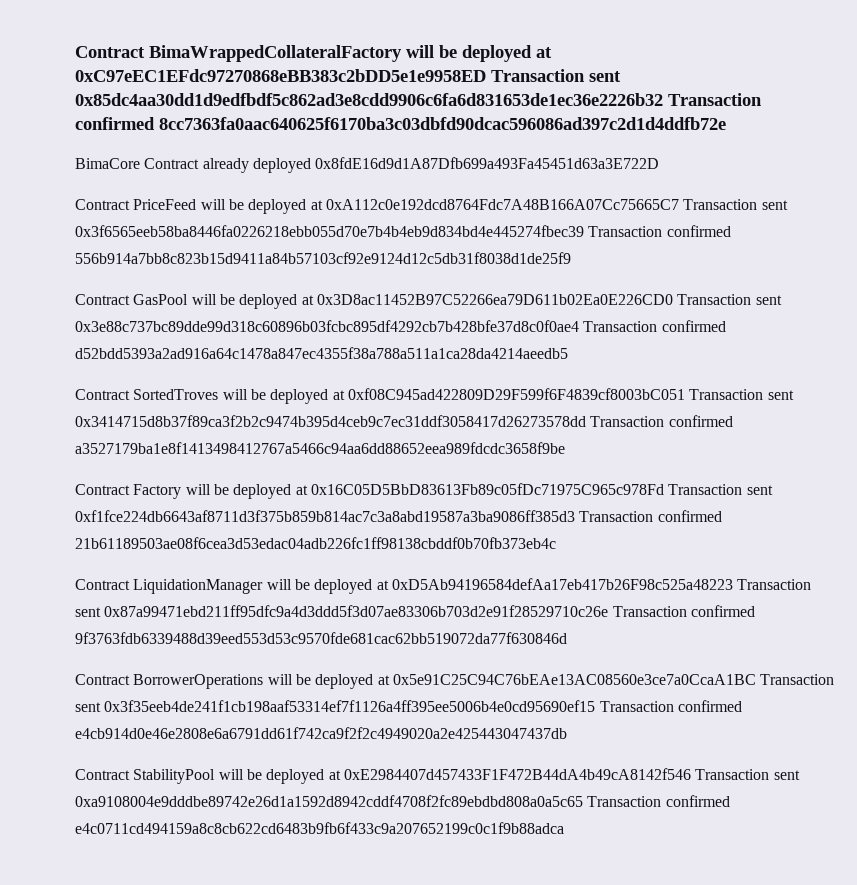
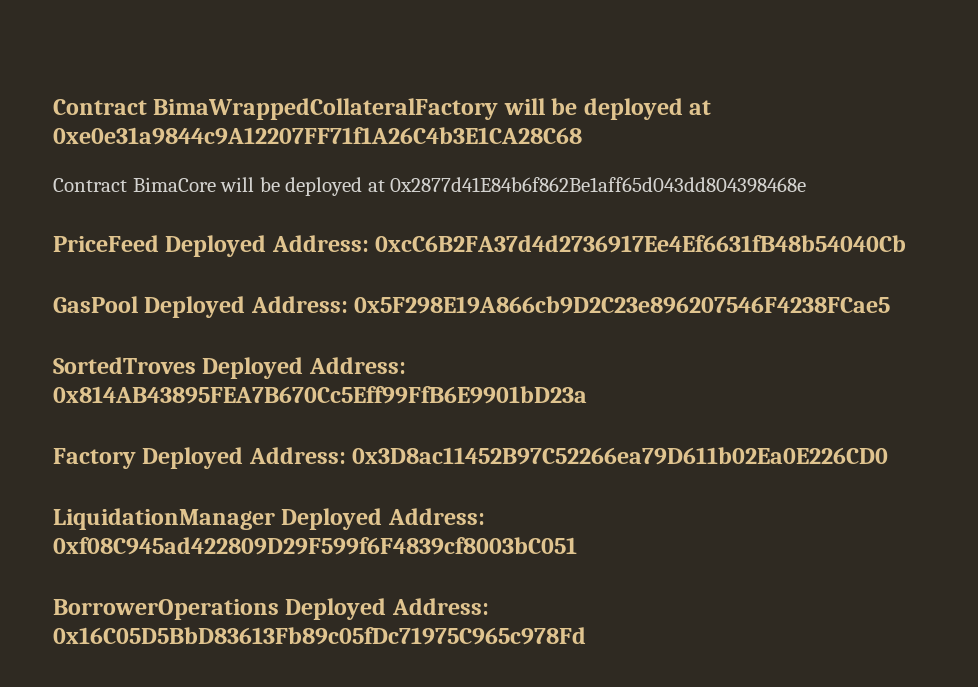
- Contract BimaWrappedCollateralFactory will be deployed at 0xC97eEC1EFdc97270868eBB383c2bDD5e1e9958ED Transaction sent 0x85dc4aa30dd1d9edfbdf5c862ad3e8cdd9906c6fa6d831653de1ec36e2226b32 Transaction confirmed 8cc7363fa0aac640625f6170ba3c03dbfd90dcac596086ad397c2d1d4ddfb72e
- BimaCore Contract already deployed 0x8fdE16d9d1A87Dfb699a493Fa45451d63a3E722D
- Contract PriceFeed will be deployed at 0xA112c0e192dcd8764Fdc7A48B166A07Cc75665C7 Transaction sent 0x3f6565eeb58ba8446fa0226218ebb055d70e7b4b4eb9d834bd4e445274fbec39 Transaction confirmed 556b914a7bb8c823b15d9411a84b57103cf92e9124d12c5db31f8038d1de25f9
- Contract GasPool will be deployed at 0x3D8ac11452B97C52266ea79D611b02Ea0E226CD0 Transaction sent 0x3e88c737bc89dde99d318c60896b03fcbc895df4292cb7b428bfe37d8c0f0ae4 Transaction confirmed d52bdd5393a2ad916a64c1478a847ec4355f38a788a511a1ca28da4214aeedb5
- Contract SortedTroves will be deployed at 0xf08C945ad422809D29F599f6F4839cf8003bC051 Transaction sent 0x3414715d8b37f89ca3f2b2c9474b395d4ceb9c7ec31ddf3058417d26273578dd Transaction confirmed a3527179ba1e8f1413498412767a5466c94aa6dd88652eea989fdcdc3658f9be
- Contract Factory will be deployed at 0x16C05D5BbD83613Fb89c05fDc71975C965c978Fd Transaction sent 0xf1fce224db6643af8711d3f375b859b814ac7c3a8abd19587a3ba9086ff385d3 Transaction confirmed 21b61189503ae08f6cea3d53edac04adb226fc1ff98138cbddf0b70fb373eb4c
- Contract LiquidationManager will be deployed at 0xD5Ab94196584defAa17eb417b26F98c525a48223 Transaction sent 0x87a99471ebd211ff95dfc9a4d3ddd5f3d07ae83306b703d2e91f28529710c26e Transaction confirmed 9f3763fdb6339488d39eed553d53c9570fde681cac62bb519072da77f630846d
- Contract BorrowerOperations will be deployed at 0x5e91C25C94C76bEAe13AC08560e3ce7a0CcaA1BC Transaction sent 0x3f35eeb4de241f1cb198aaf53314ef7f1126a4ff395ee5006b4e0cd95690ef15 Transaction confirmed e4cb914d0e46e2808e6a6791dd61f742ca9f2f2c4949020a2e425443047437db
- Contract StabilityPool will be deployed at 0xE2984407d457433F1F472B44dA4b49cA8142f546 Transaction sent 0xa9108004e9dddbe89742e26d1a1592d8942cddf4708f2fc89ebdbd808a0a5c65 Transaction confirmed e4c0711cd494159a8c8cb622cd6483b9fb6f433c9a207652199c0c1f9b88adca
+ Contract BimaWrappedCollateralFactory will be deployed at 0xe0e31a9844c9A12207FF71f1A26C4b3E1CA28C68
+ Contract BimaCore will be deployed at 0x2877d41E84b6f862Be1aff65d043dd804398468e
+ PriceFeed Deployed Address: 0xcC6B2FA37d4d2736917Ee4Ef6631fB48b54040Cb
+ GasPool Deployed Address: 0x5F298E19A866cb9D2C23e896207546F4238FCae5
+ SortedTroves Deployed Address: 0x814AB43895FEA7B670Cc5Eff99FfB6E9901bD23a
+ Factory Deployed Address: 0x3D8ac11452B97C52266ea79D611b02Ea0E226CD0
+ LiquidationManager Deployed Address: 0xf08C945ad422809D29F599f6F4839cf8003bC051
+ BorrowerOperations Deployed Address: 0x16C05D5BbD83613Fb89c05fDc71975C965c978Fd

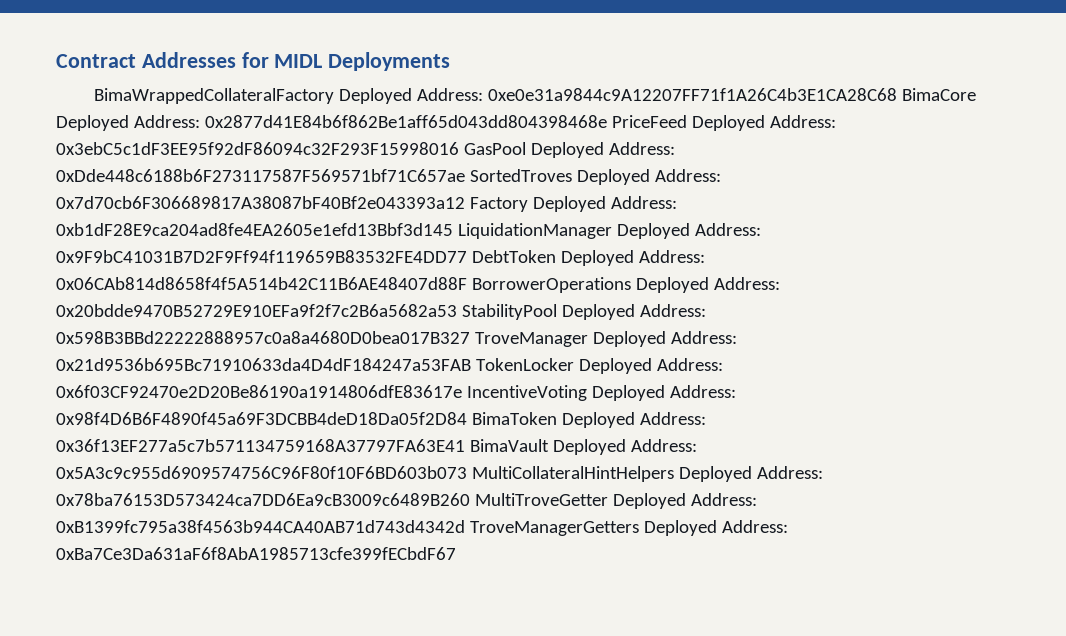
- Contract BimaWrappedCollateralFactory will be deployed at 0xe0e31a9844c9A12207FF71f1A26C4b3E1CA28C68
- Contract BimaCore will be deployed at 0x2877d41E84b6f862Be1aff65d043dd804398468e
- PriceFeed Deployed Address: 0xcC6B2FA37d4d2736917Ee4Ef6631fB48b54040Cb
- GasPool Deployed Address: 0x5F298E19A866cb9D2C23e896207546F4238FCae5
- SortedTroves Deployed Address: 0x814AB43895FEA7B670Cc5Eff99FfB6E9901bD23a
- Factory Deployed Address: 0x3D8ac11452B97C52266ea79D611b02Ea0E226CD0
- LiquidationManager Deployed Address: 0xf08C945ad422809D29F599f6F4839cf8003bC051
- BorrowerOperations Deployed Address: 0x16C05D5BbD83613Fb89c05fDc71975C965c978Fd
+ Contract Addresses for MIDL Deployments
+ BimaWrappedCollateralFactory Deployed Address: 0xe0e31a9844c9A12207FF71f1A26C4b3E1CA28C68 BimaCore Deployed Address: 0x2877d41E84b6f862Be1aff65d043dd804398468e PriceFeed Deployed Address: 0x3ebC5c1dF3EE95f92dF86094c32F293F15998016 GasPool Deployed Address: 0xDde448c6188b6F273117587F569571bf71C657ae SortedTroves Deployed Address: 0x7d70cb6F306689817A38087bF40Bf2e043393a12 Factory Deployed Address: 0xb1dF28E9ca204ad8fe4EA2605e1efd13Bbf3d145 LiquidationManager Deployed Address: 0x9F9bC41031B7D2F9Ff94f119659B83532FE4DD77 DebtToken Deployed Address: 0x06CAb814d8658f4f5A514b42C11B6AE48407d88F BorrowerOperations Deployed Address: 0x20bdde9470B52729E910EFa9f2f7c2B6a5682a53 StabilityPool Deployed Address: 0x598B3BBd22222888957c0a8a4680D0bea017B327 TroveManager Deployed Address: 0x21d9536b695Bc71910633da4D4dF184247a53FAB TokenLocker Deployed Address: 0x6f03CF92470e2D20Be86190a1914806dfE83617e IncentiveVoting Deployed Address: 0x98f4D6B6F4890f45a69F3DCBB4deD18Da05f2D84 BimaToken Deployed Address: 0x36f13EF277a5c7b571134759168A37797FA63E41 BimaVault Deployed Address: 0x5A3c9c955d6909574756C96F80f10F6BD603b073 MultiCollateralHintHelpers Deployed Address: 0x78ba76153D573424ca7DD6Ea9cB3009c6489B260 MultiTroveGetter Deployed Address: 0xB1399fc795a38f4563b944CA40AB71d743d4342d TroveManagerGetters Deployed Address: 0xBa7Ce3Da631aF6f8AbA1985713cfe399fECbdF67

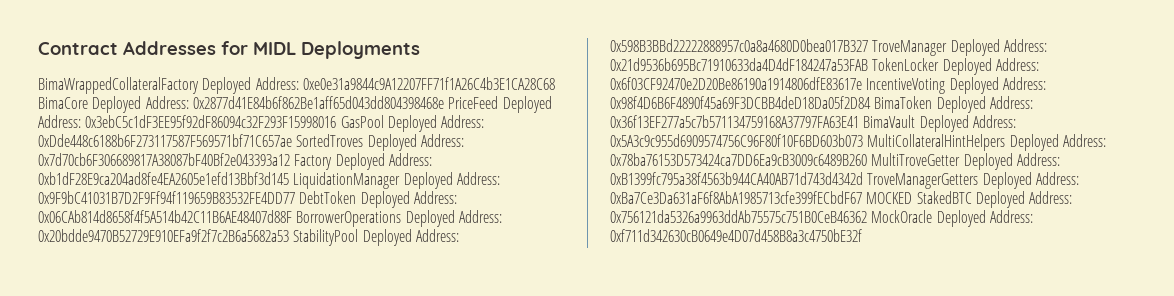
- 0xBa7Ce3Da631aF6f8AbA1985713cfe399fECbdF67
+ 0xBa7Ce3Da631aF6f8AbA1985713cfe399fECbdF67 MOCKED StakedBTC Deployed Address: 0x756121da5326a9963ddAb75575c751B0CeB46362 MockOracle Deployed Address: 0xf711d342630cB0649e4D07d458B8a3c4750bE32f

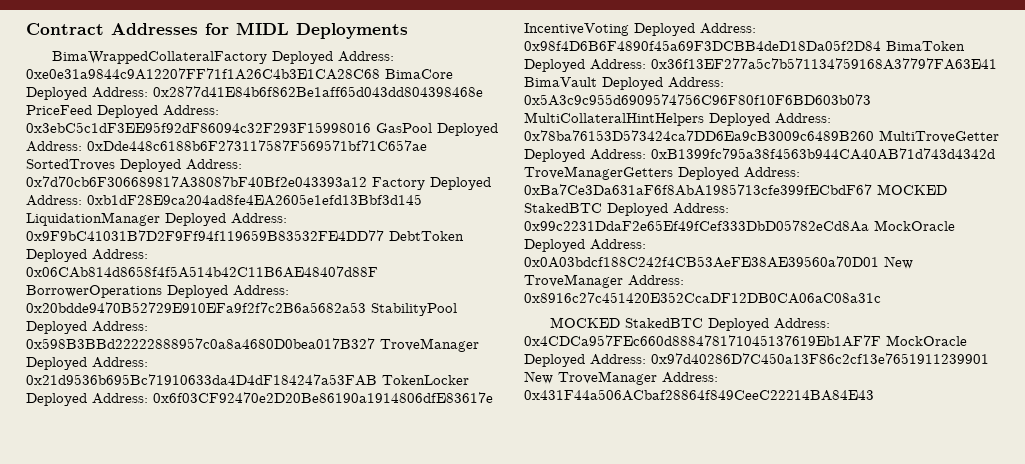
- 0x756121da5326a9963ddAb75575c751B0CeB46362 MockOracle Deployed Address: 0xf711d342630cB0649e4D07d458B8a3c4750bE32f
+ 0x99c2231DdaF2e65Ef49fCef333DbD05782eCd8Aa MockOracle Deployed Address: 0x0A03bdcf188C242f4CB53AeFE38AE39560a70D01 New TroveManager Address: 0x8916c27c451420E352CcaDF12DB0CA06aC08a31c
+ MOCKED StakedBTC Deployed Address: 0x4CDCa957FEc660d888478171045137619Eb1AF7F MockOracle Deployed Address: 0x97d40286D7C450a13F86c2cf13e7651911239901 New TroveManager Address: 0x431F44a506ACbaf28864f849CeeC22214BA84E43

